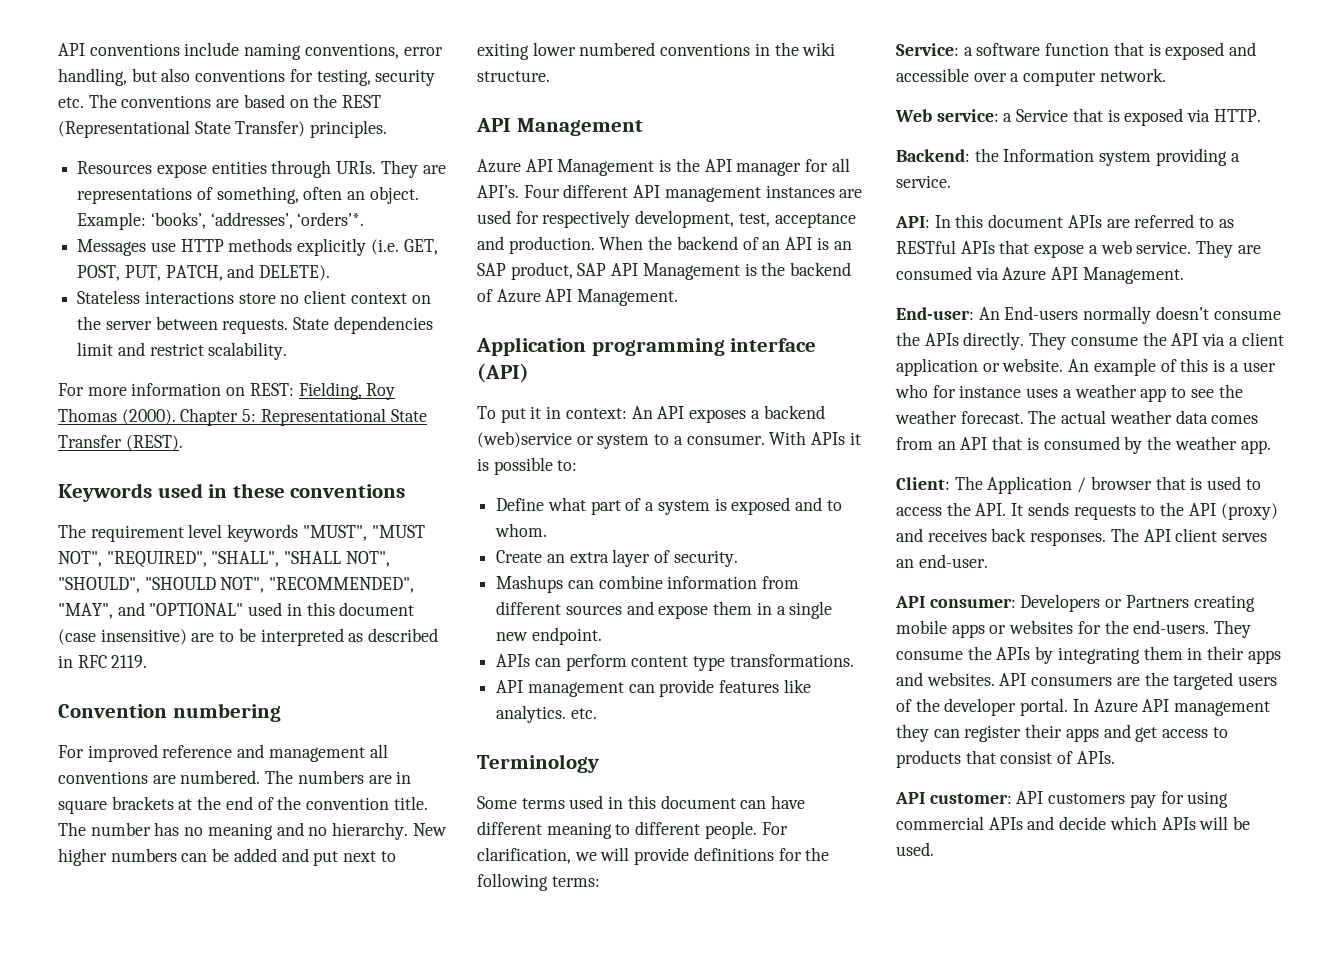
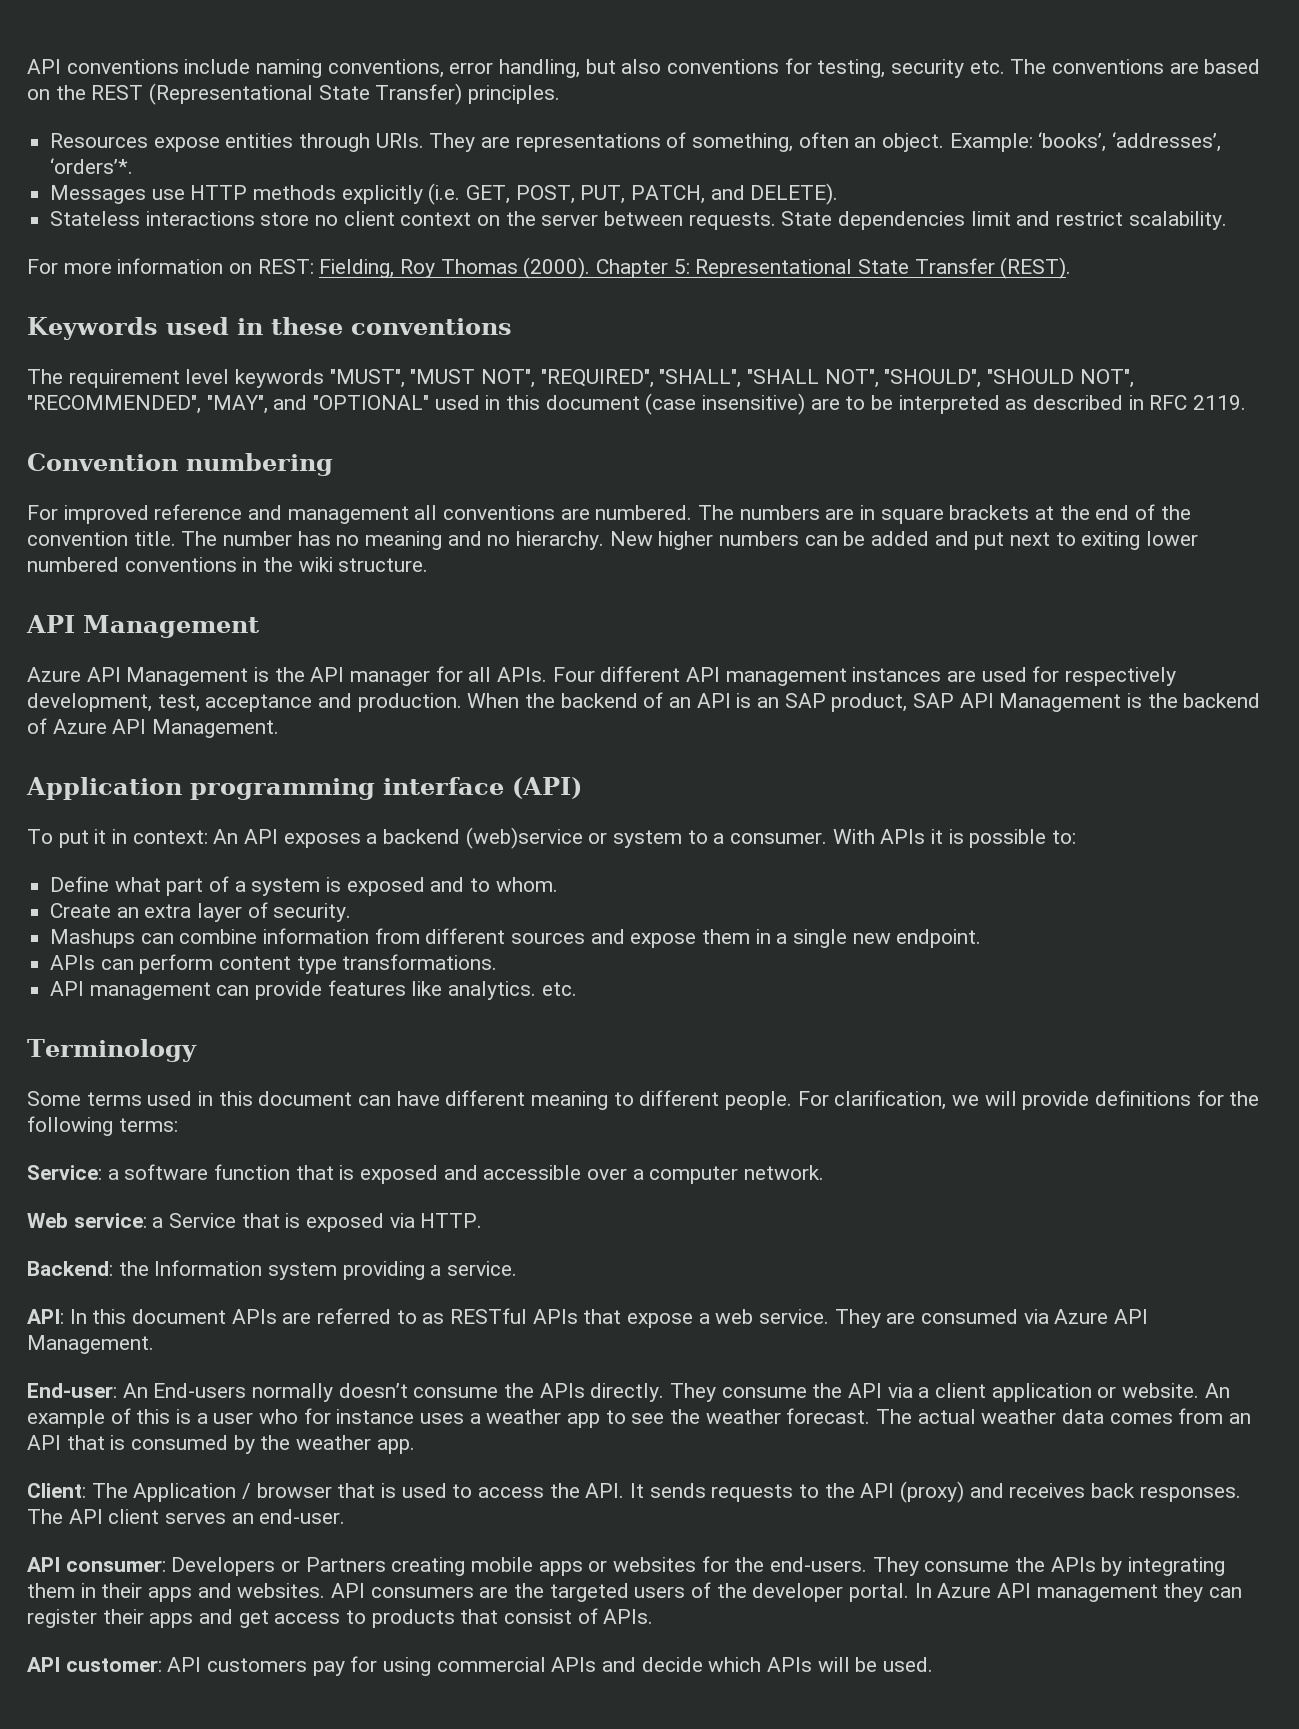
- Azure API Management is the API manager for all API’s.
+ Azure API Management is the API manager for all APIs.

